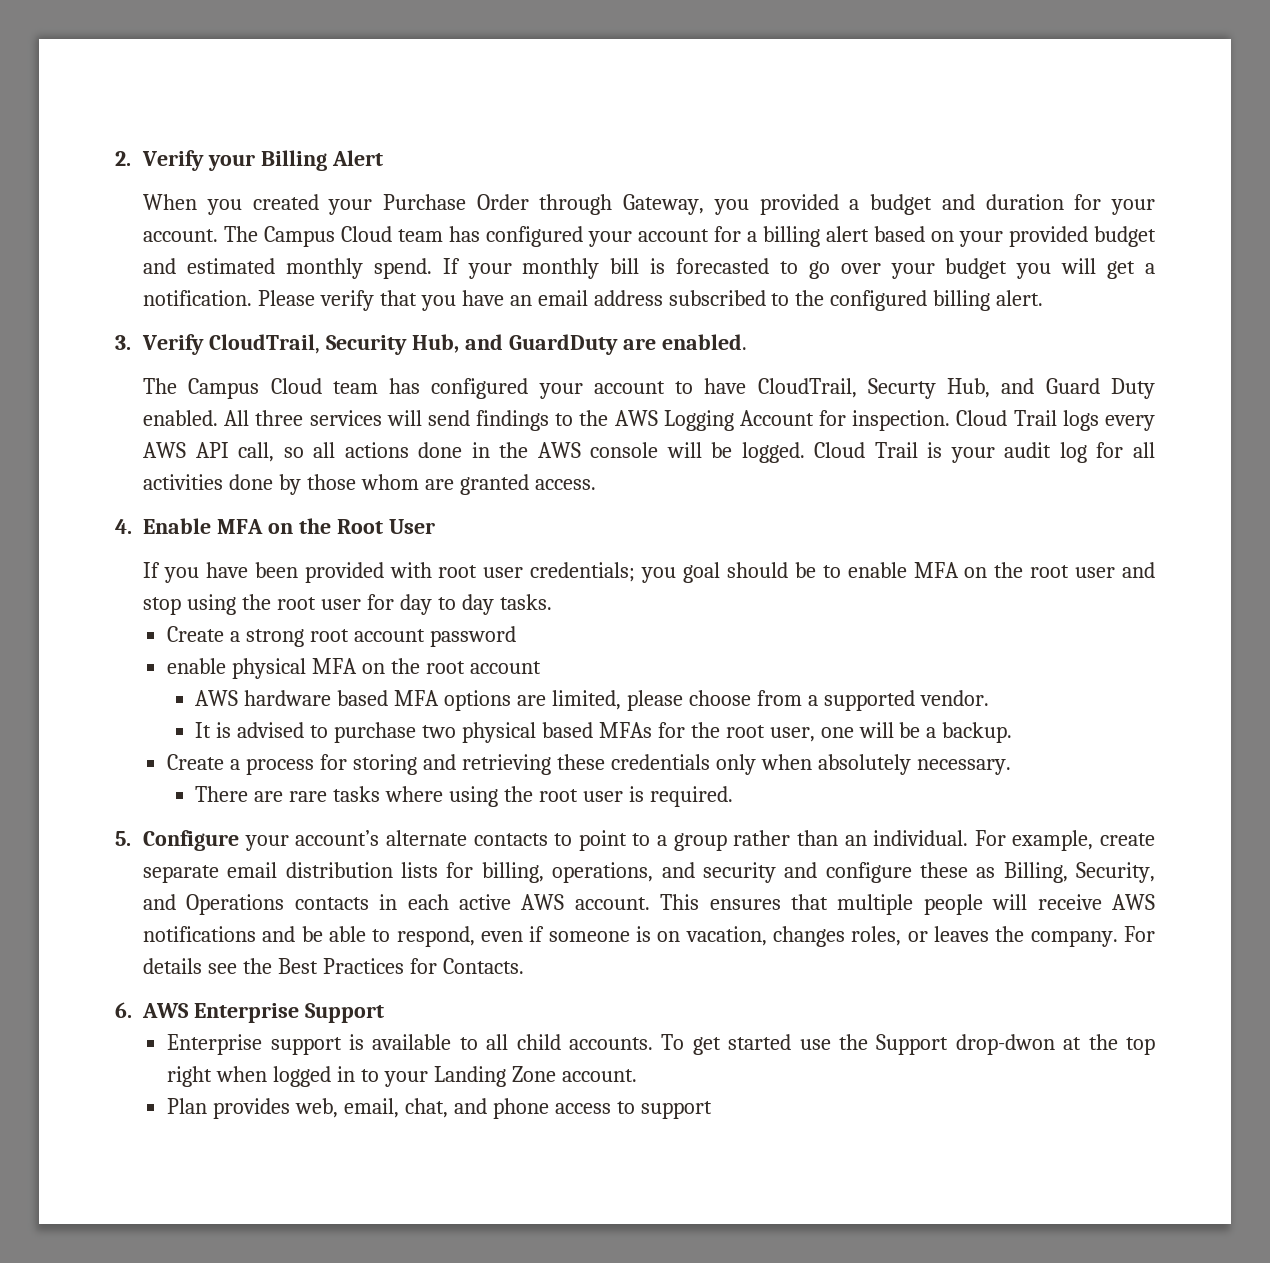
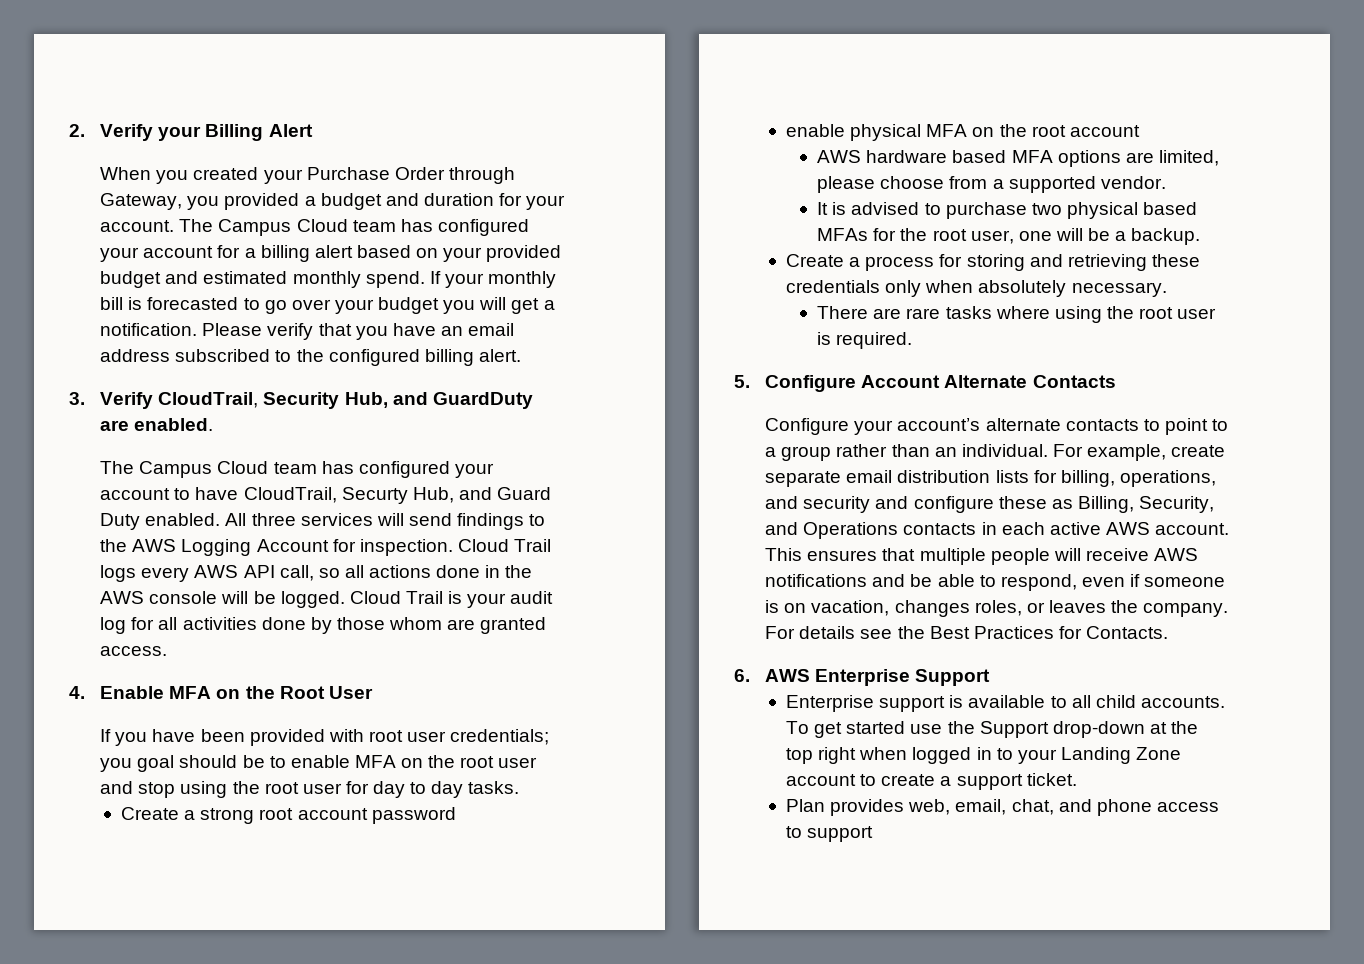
- 5. Configure your account’s alternate contacts to point to a group rather than an individual.
+ 5. Configure Account Alternate Contacts
+ Configure your account’s alternate contacts to point to a group rather than an individual.
- To get started use the Support drop-dwon at the top right when logged in to your Landing Zone account.
+ To get started use the Support drop-down at the top right when logged in to your Landing Zone account to create a support ticket.

